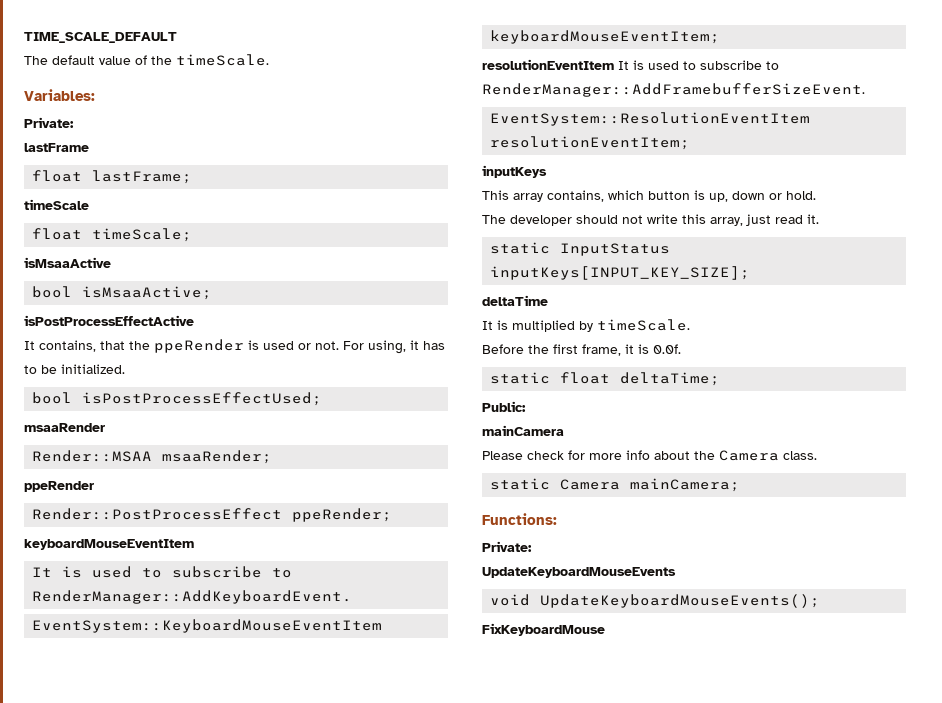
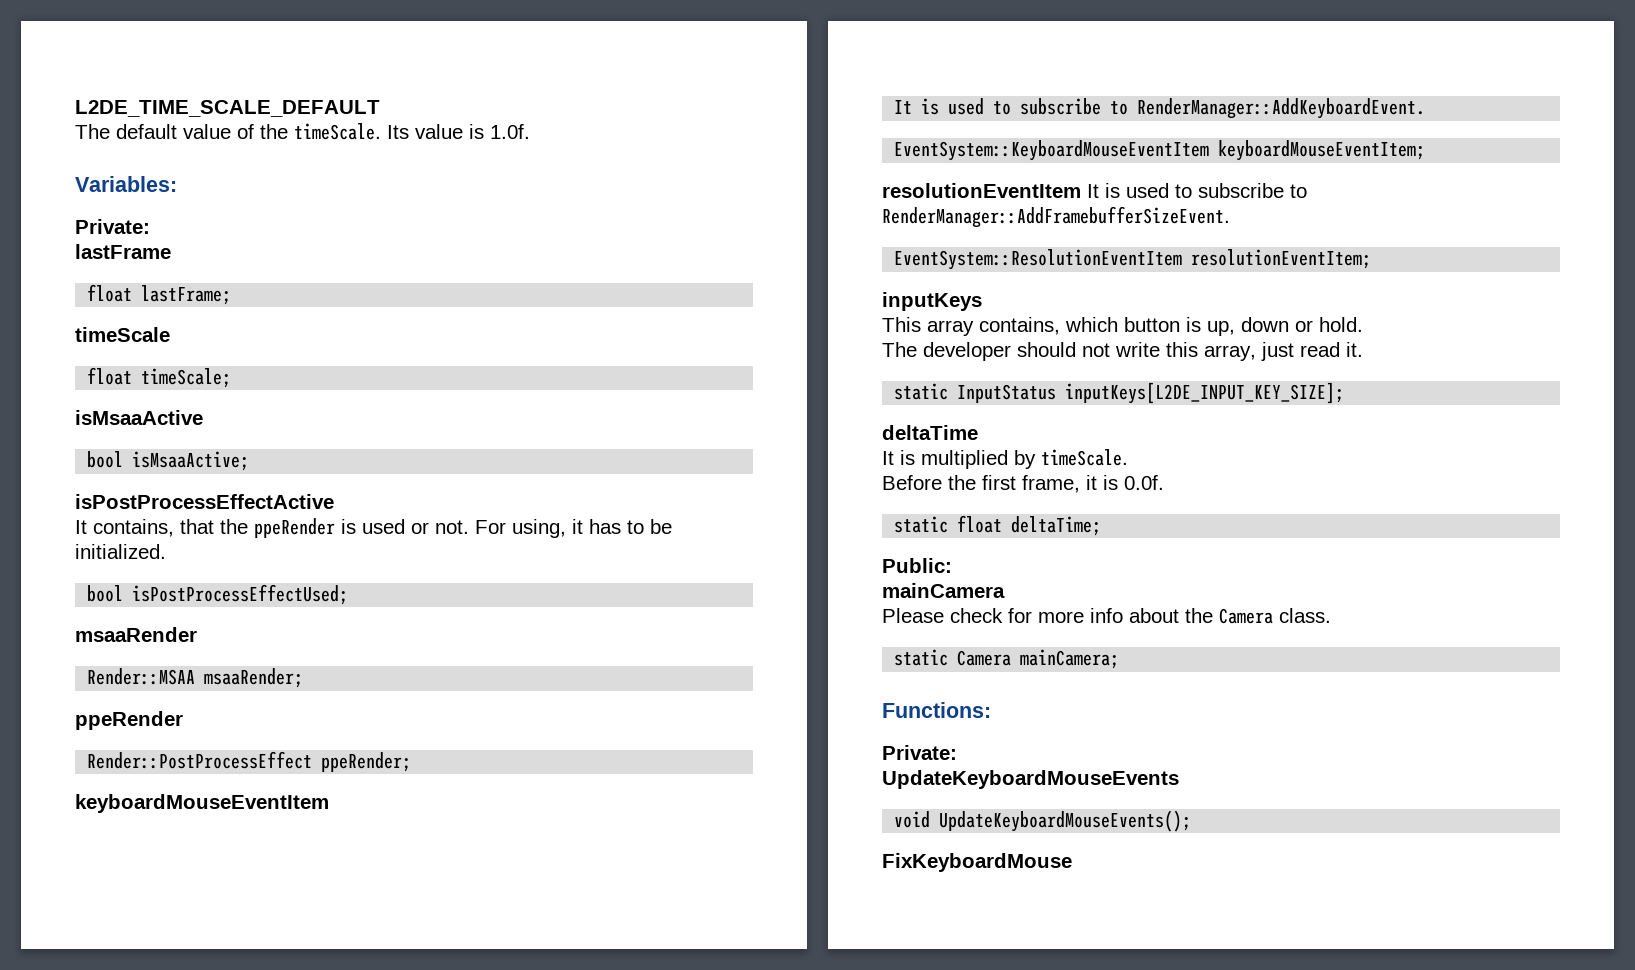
- TIME_SCALE_DEFAULT
+ L2DE_TIME_SCALE_DEFAULT
+ Its value is 1.0f.
- static InputStatus inputKeys[INPUT_KEY_SIZE];
+ static InputStatus inputKeys[L2DE_INPUT_KEY_SIZE];

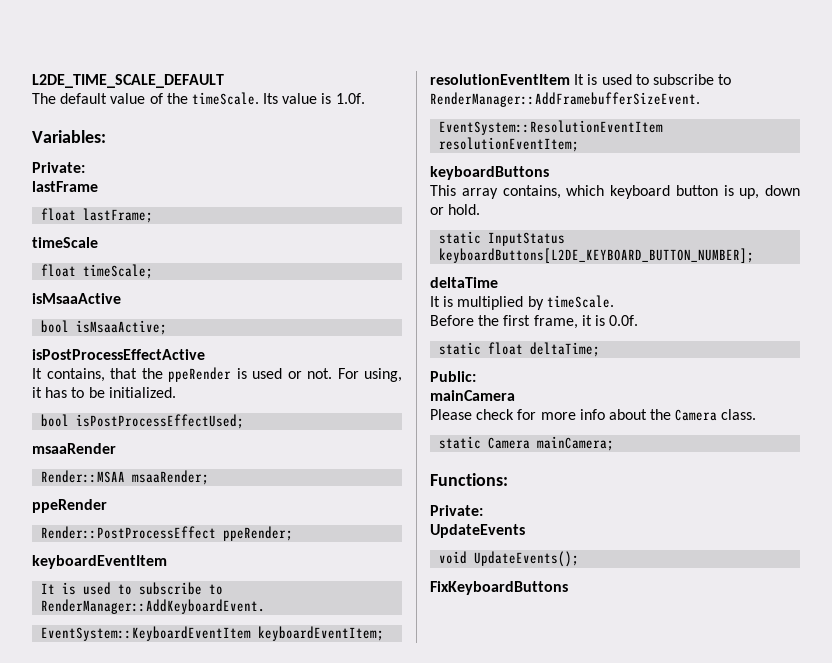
- keyboardMouseEventItem
+ keyboardEventItem
- EventSystem::KeyboardMouseEventItem keyboardMouseEventItem;
+ EventSystem::KeyboardEventItem keyboardEventItem;
- inputKeys
+ keyboardButtons
- This array contains, which button is up, down or hold.
+ This array contains, which keyboard button is up, down or hold.
- The developer should not write this array, just read it.
- static InputStatus inputKeys[L2DE_INPUT_KEY_SIZE];
+ static InputStatus keyboardButtons[L2DE_KEYBOARD_BUTTON_NUMBER];
- UpdateKeyboardMouseEvents
+ UpdateEvents
- void UpdateKeyboardMouseEvents();
- FixKeyboardMouse
+ void UpdateEvents();
+ FixKeyboardButtons

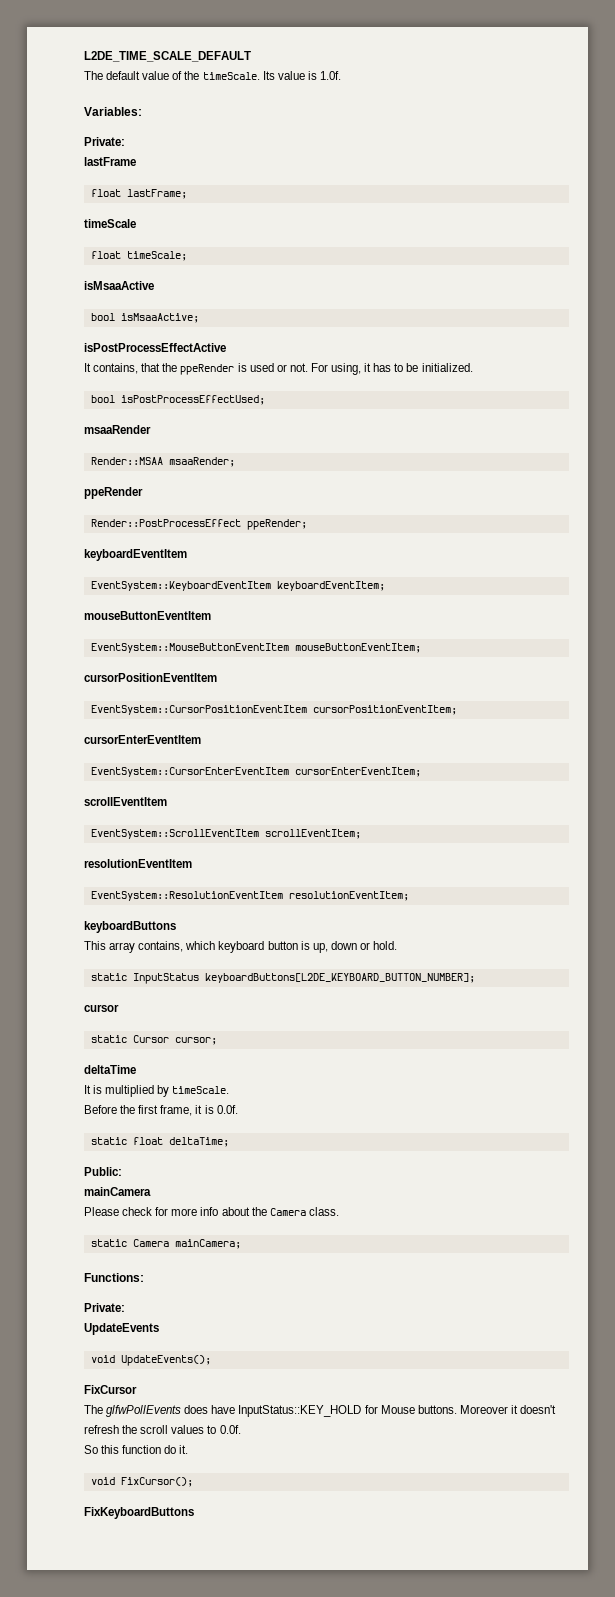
- It is used to subscribe to RenderManager::AddKeyboardEvent.
  EventSystem::KeyboardEventItem keyboardEventItem;
- resolutionEventItem It is used to subscribe to RenderManager::AddFramebufferSizeEvent.
+ mouseButtonEventItem
+ EventSystem::MouseButtonEventItem mouseButtonEventItem;
+ cursorPositionEventItem
+ EventSystem::CursorPositionEventItem cursorPositionEventItem;
+ cursorEnterEventItem
+ EventSystem::CursorEnterEventItem cursorEnterEventItem;
+ scrollEventItem
+ EventSystem::ScrollEventItem scrollEventItem;
+ resolutionEventItem
+ cursor
+ static Cursor cursor;
+ FixCursor
+ The glfwPollEvents does have InputStatus::KEY_HOLD for Mouse buttons. Moreover it doesn't refresh the scroll values to 0.0f.
+ So this function do it.
+ void FixCursor();

